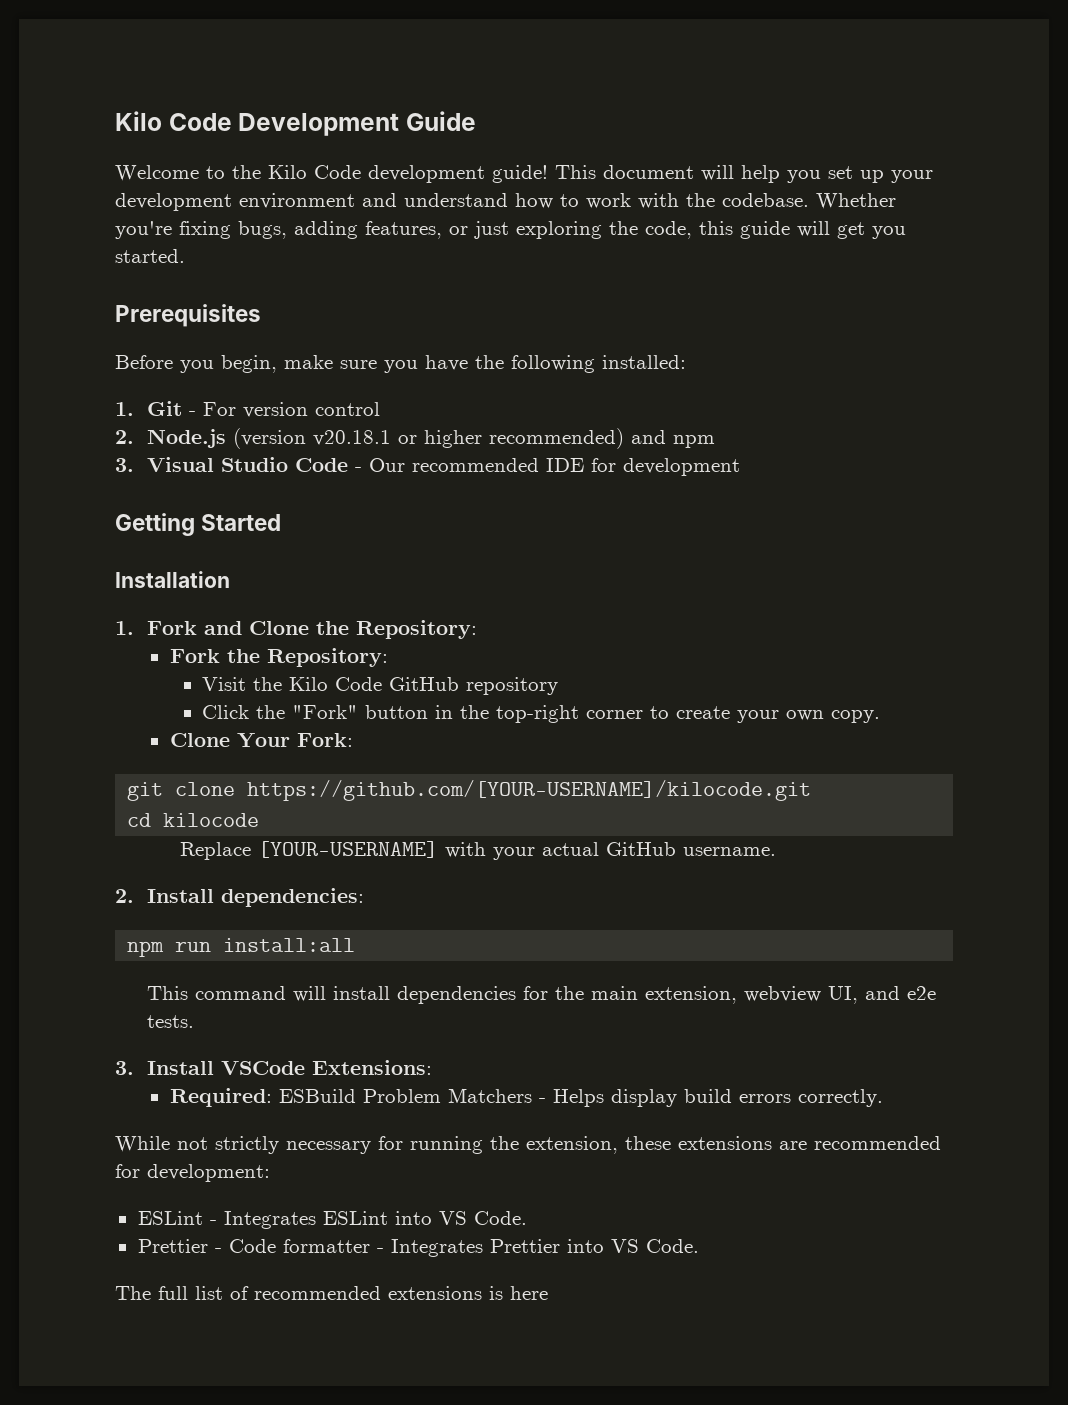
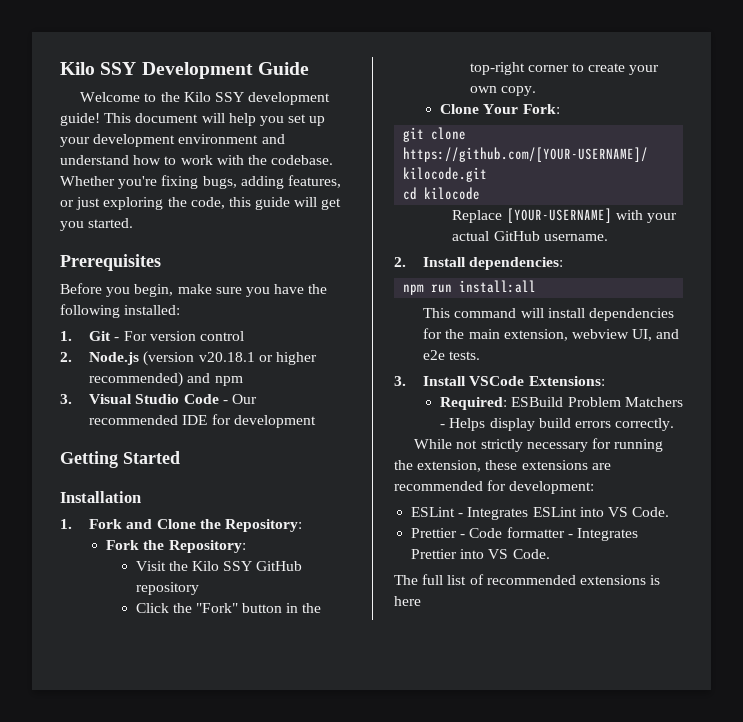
- Kilo Code Development Guide
+ Kilo SSY Development Guide
- Welcome to the Kilo Code development guide!
+ Welcome to the Kilo SSY development guide!
- Visit the Kilo Code GitHub repository
+ Visit the Kilo SSY GitHub repository

